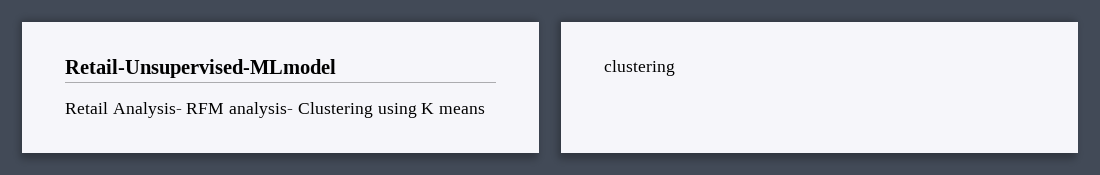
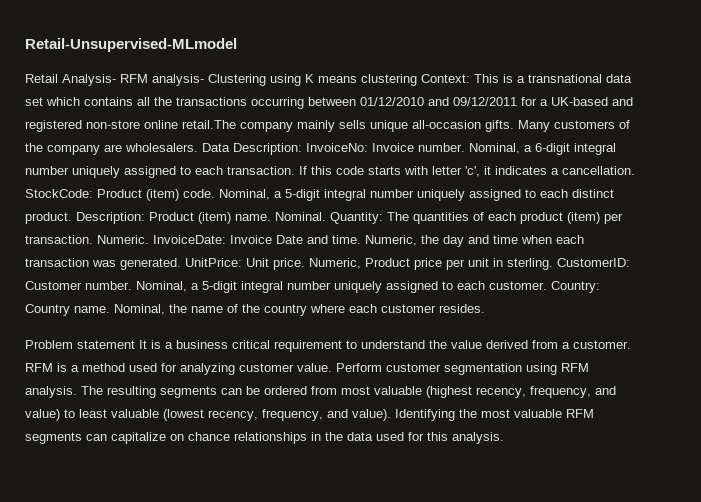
- Retail Analysis- RFM analysis- Clustering using K means clustering
+ Retail Analysis- RFM analysis- Clustering using K means clustering Context: This is a transnational data set which contains all the transactions occurring between 01/12/2010 and 09/12/2011 for a UK-based and registered non-store online retail.The company mainly sells unique all-occasion gifts. Many customers of the company are wholesalers. Data Description: InvoiceNo: Invoice number. Nominal, a 6-digit integral number uniquely assigned to each transaction. If this code starts with letter 'c', it indicates a cancellation. StockCode: Product (item) code. Nominal, a 5-digit integral number uniquely assigned to each distinct product. Description: Product (item) name. Nominal. Quantity: The quantities of each product (item) per transaction. Numeric. InvoiceDate: Invoice Date and time. Numeric, the day and time when each transaction was generated. UnitPrice: Unit price. Numeric, Product price per unit in sterling. CustomerID: Customer number. Nominal, a 5-digit integral number uniquely assigned to each customer. Country: Country name. Nominal, the name of the country where each customer resides.
+ Problem statement It is a business critical requirement to understand the value derived from a customer. RFM is a method used for analyzing customer value. Perform customer segmentation using RFM analysis. The resulting segments can be ordered from most valuable (highest recency, frequency, and value) to least valuable (lowest recency, frequency, and value). Identifying the most valuable RFM segments can capitalize on chance relationships in the data used for this analysis.

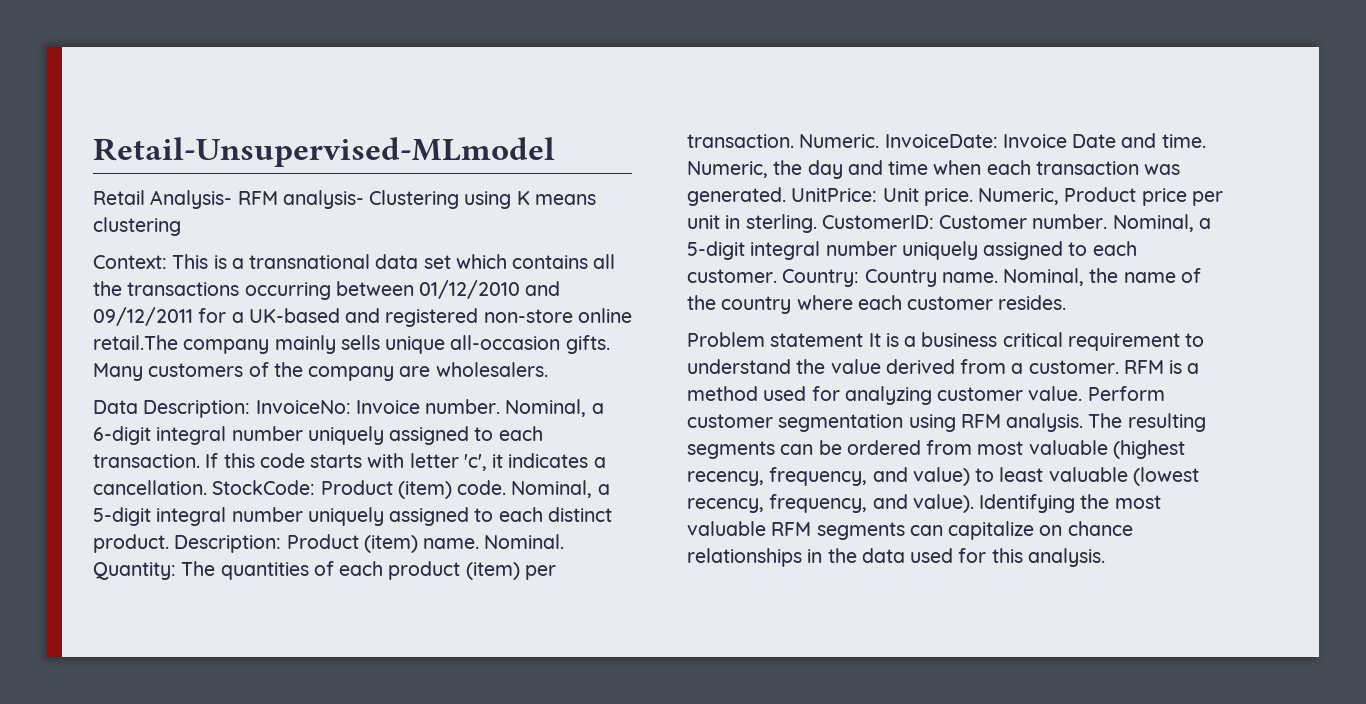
- Retail Analysis- RFM analysis- Clustering using K means clustering Context: This is a transnational data set which contains all the transactions occurring between 01/12/2010 and 09/12/2011 for a UK-based and registered non-store online retail.The company mainly sells unique all-occasion gifts.
+ Retail Analysis- RFM analysis- Clustering using K means clustering
+ Context: This is a transnational data set which contains all the transactions occurring between 01/12/2010 and 09/12/2011 for a UK-based and registered non-store online retail.The company mainly sells unique all-occasion gifts.
- Many customers of the company are wholesalers. Data Description: InvoiceNo: Invoice number.
+ Many customers of the company are wholesalers.
+ Data Description: InvoiceNo: Invoice number.

